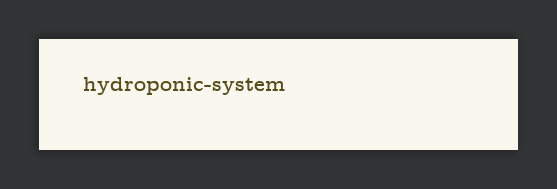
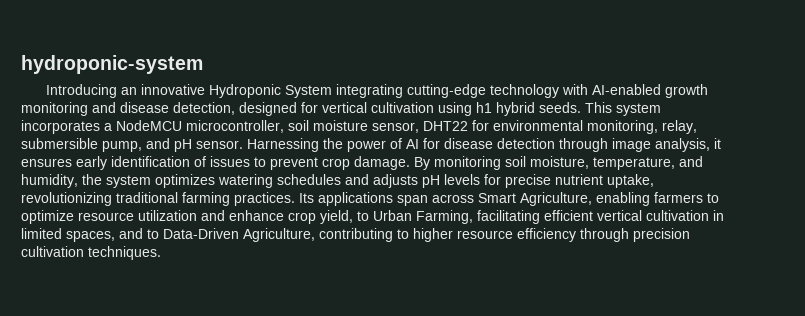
+ Introducing an innovative Hydroponic System integrating cutting-edge technology with AI-enabled growth monitoring and disease detection, designed for vertical cultivation using h1 hybrid seeds. This system incorporates a NodeMCU microcontroller, soil moisture sensor, DHT22 for environmental monitoring, relay, submersible pump, and pH sensor. Harnessing the power of AI for disease detection through image analysis, it ensures early identification of issues to prevent crop damage. By monitoring soil moisture, temperature, and humidity, the system optimizes watering schedules and adjusts pH levels for precise nutrient uptake, revolutionizing traditional farming practices. Its applications span across Smart Agriculture, enabling farmers to optimize resource utilization and enhance crop yield, to Urban Farming, facilitating efficient vertical cultivation in limited spaces, and to Data-Driven Agriculture, contributing to higher resource efficiency through precision cultivation techniques.

